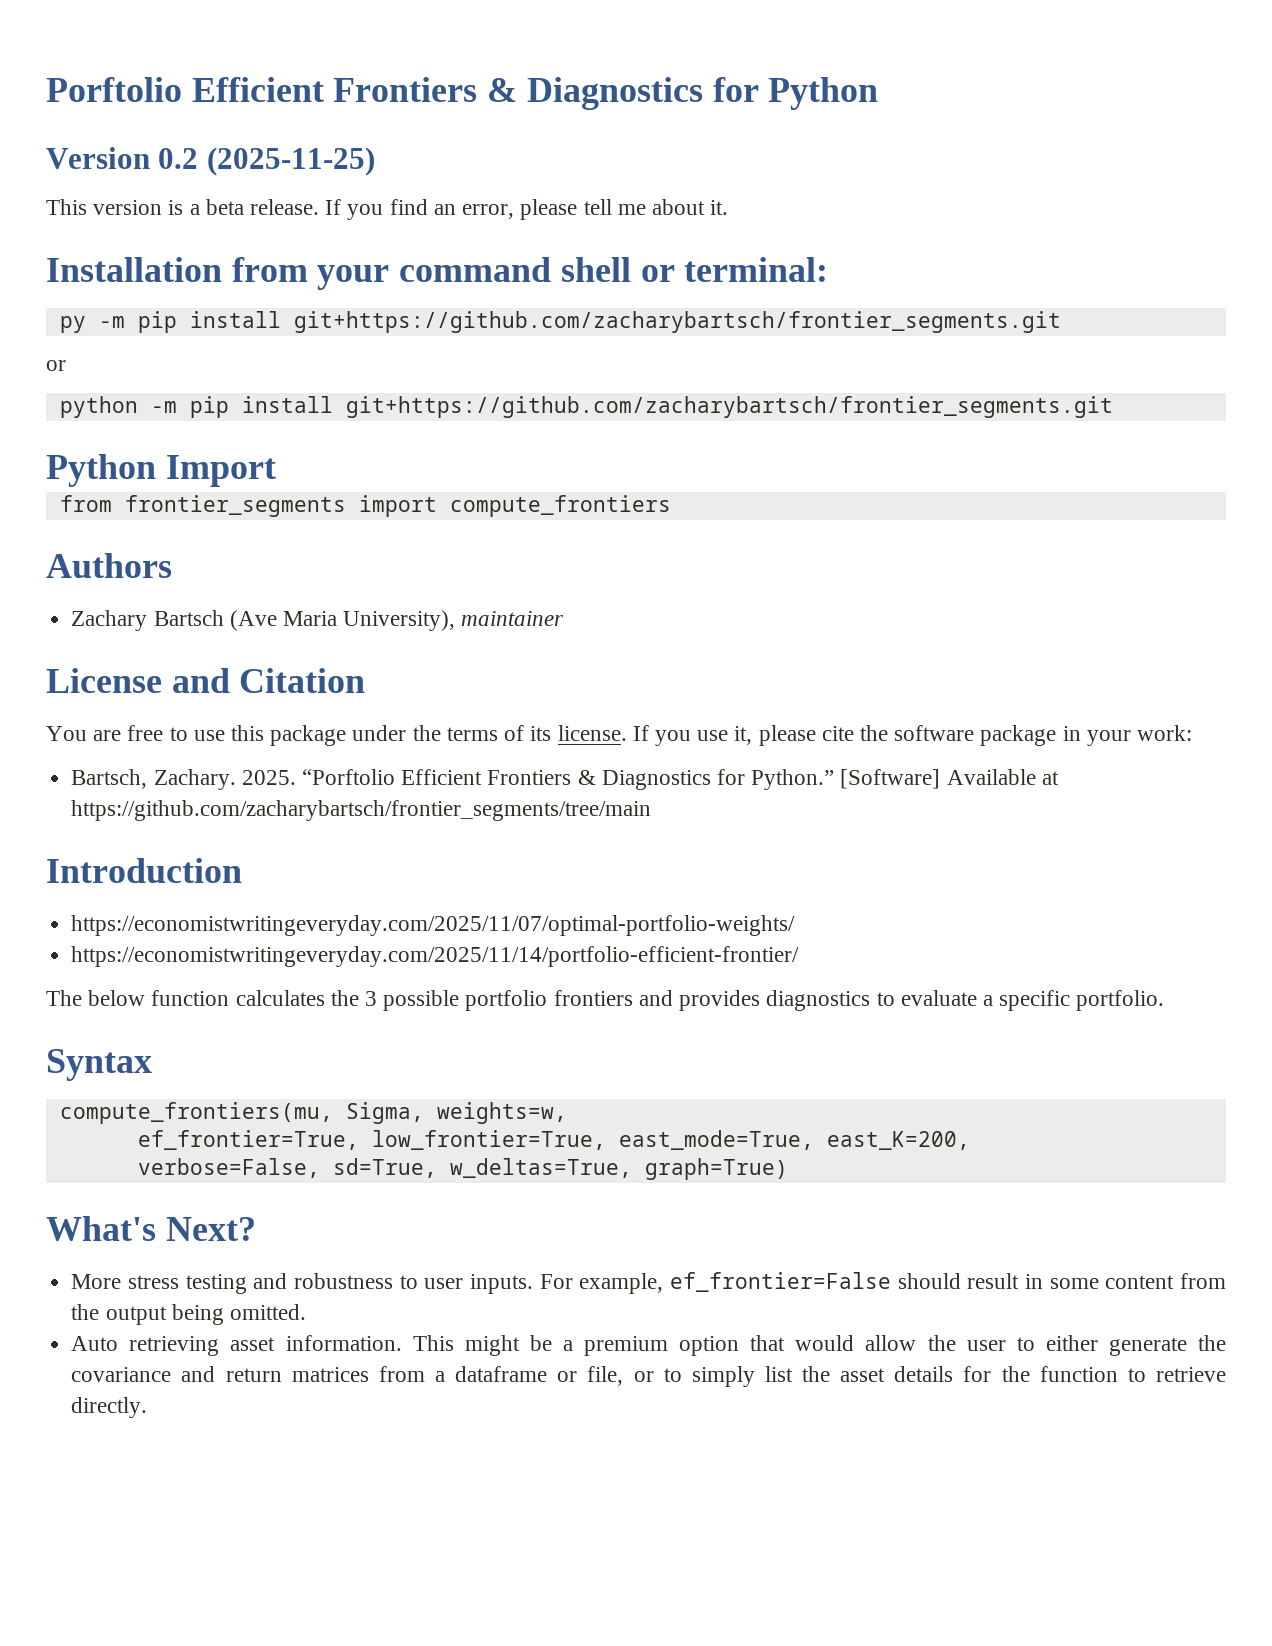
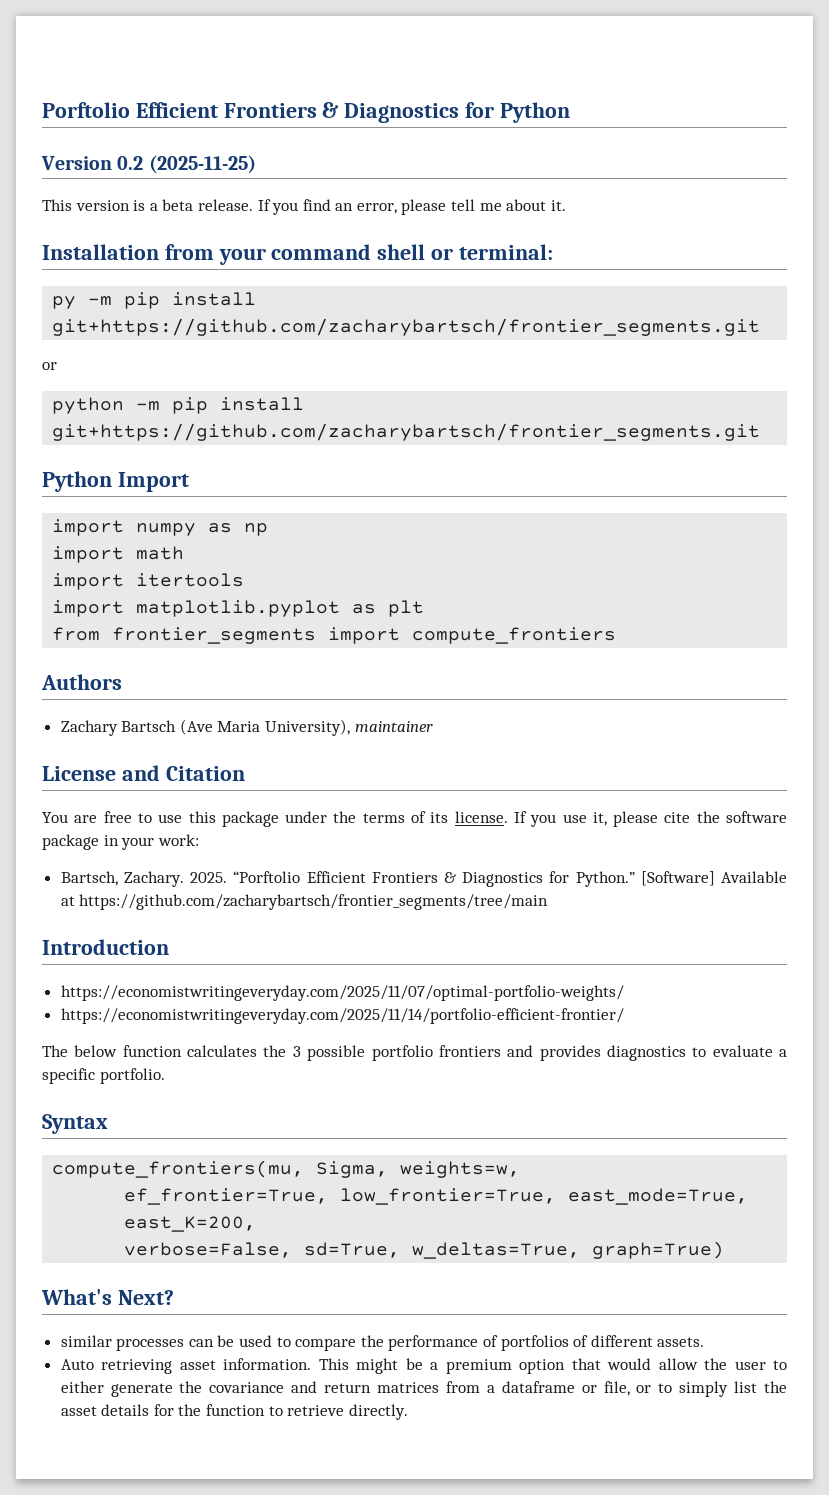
+ import numpy as np
+ import math
+ import itertools
+ import matplotlib.pyplot as plt
- More stress testing and robustness to user inputs. For example, ef_frontier=False should result in some content from the output being omitted.
+ similar processes can be used to compare the performance of portfolios of different assets.

